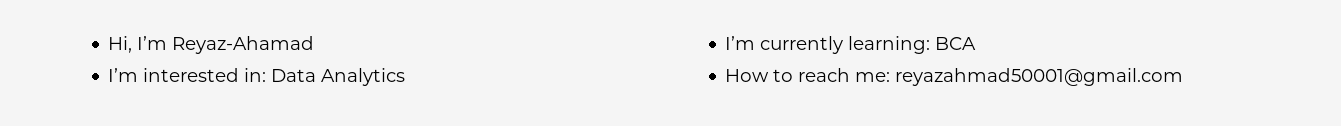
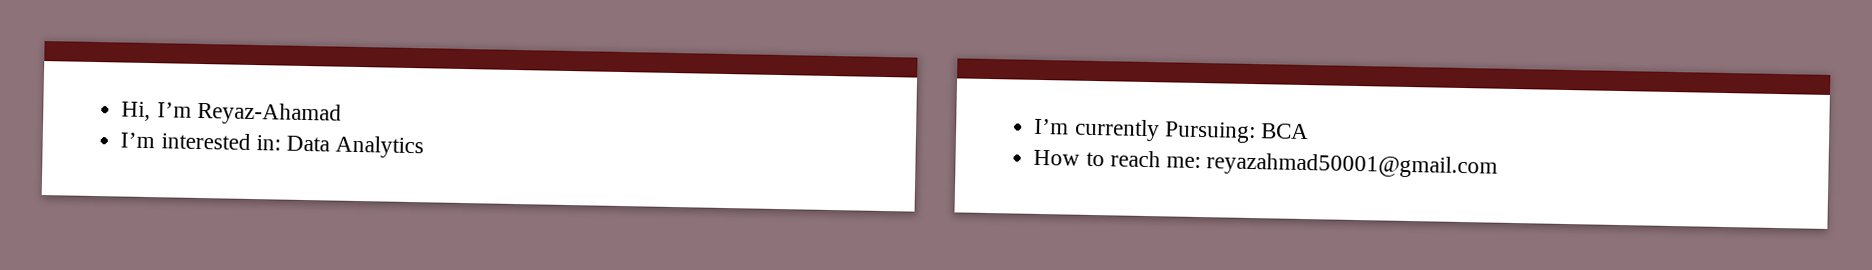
- I’m currently learning: BCA
+ I’m currently Pursuing: BCA

